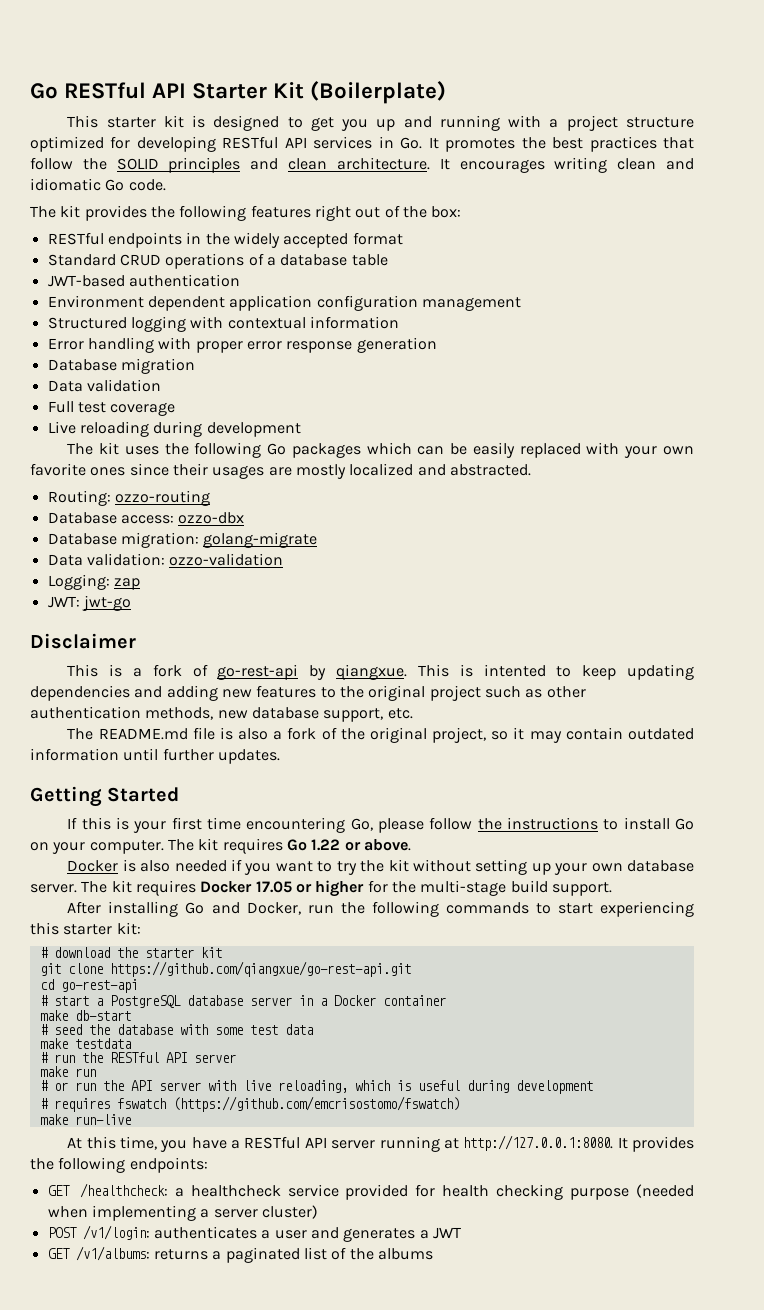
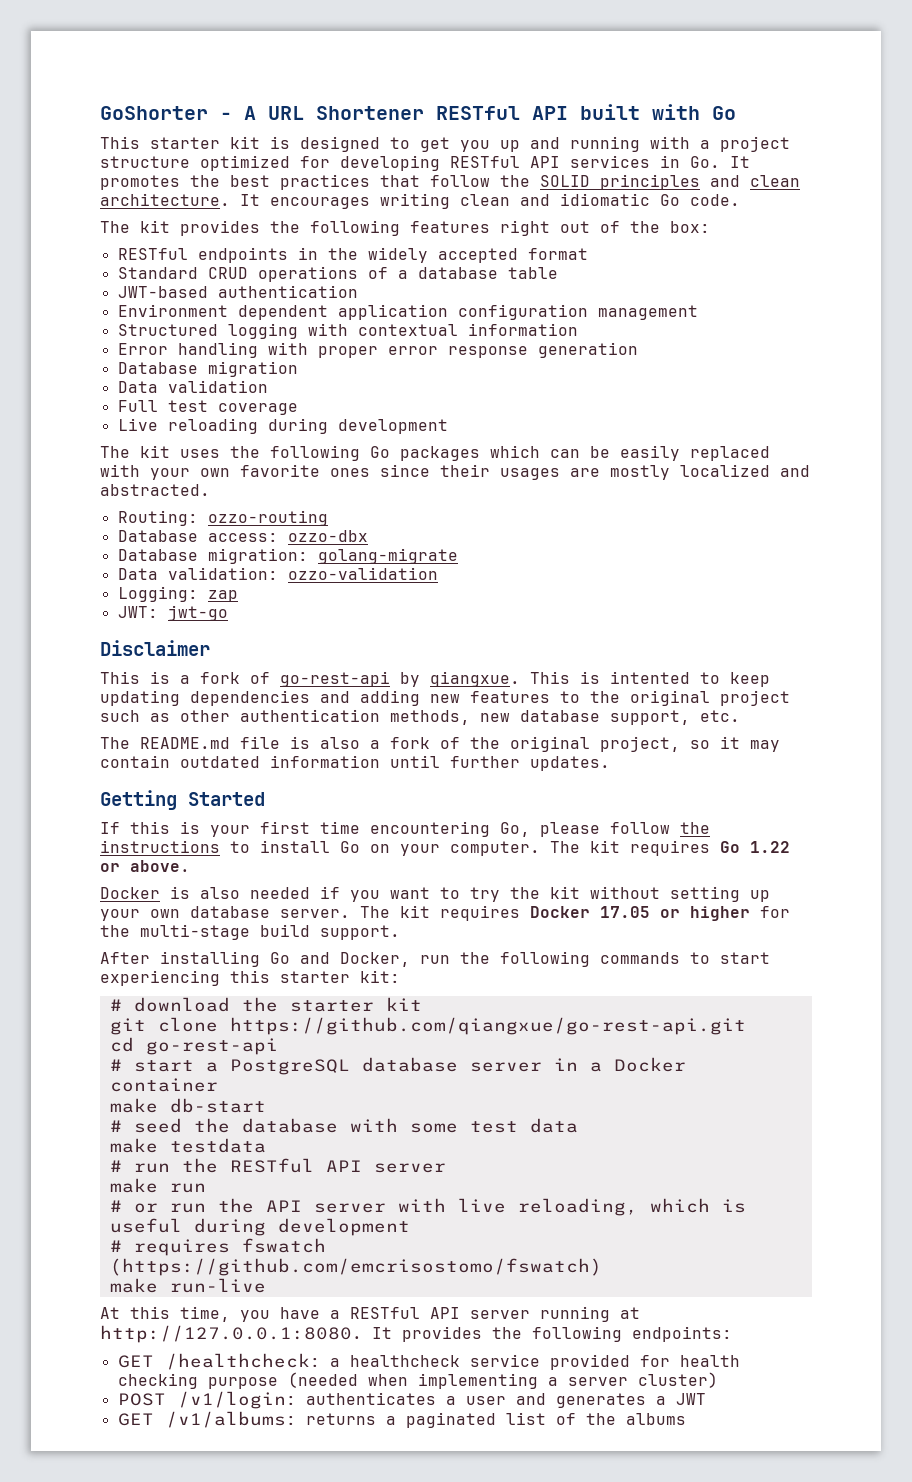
- Go RESTful API Starter Kit (Boilerplate)
+ GoShorter - A URL Shortener RESTful API built with Go

